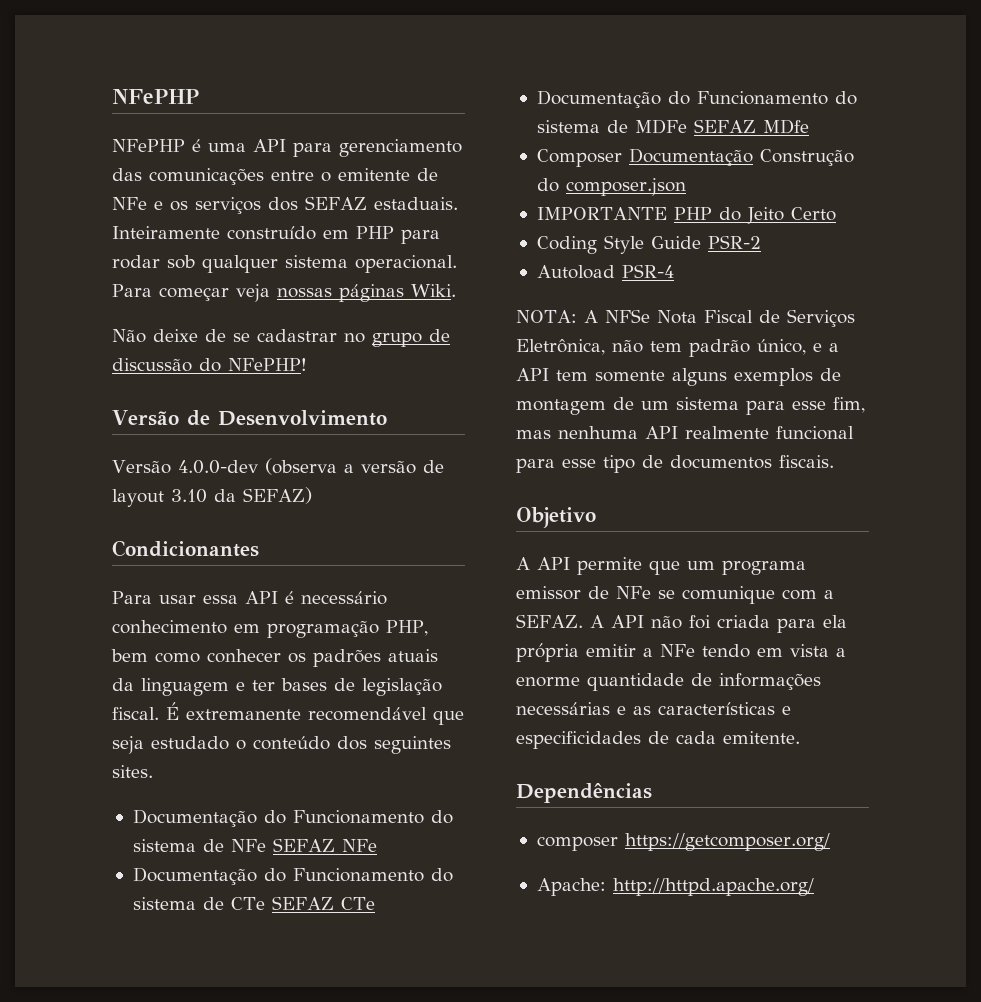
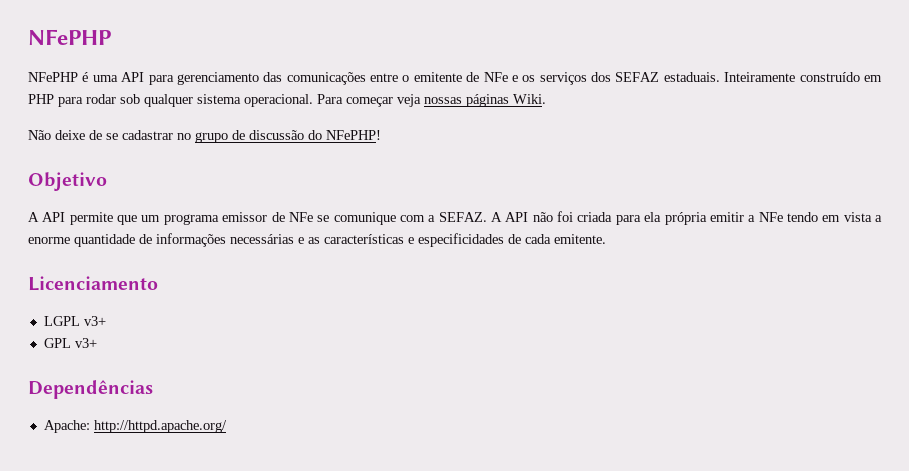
- Versão de Desenvolvimento
- Versão 4.0.0-dev (observa a versão de layout 3.10 da SEFAZ)
- Condicionantes
- Para usar essa API é necessário conhecimento em programação PHP, bem como conhecer os padrões atuais da linguagem e ter bases de legislação fiscal. É extremanente recomendável que seja estudado o conteúdo dos seguintes sites.
- Documentação do Funcionamento do sistema de NFe SEFAZ NFe
- Documentação do Funcionamento do sistema de CTe SEFAZ CTe
- Documentação do Funcionamento do sistema de MDFe SEFAZ MDfe
- Composer Documentação Construção do composer.json
- IMPORTANTE PHP do Jeito Certo
- Coding Style Guide PSR-2
- Autoload PSR-4
- NOTA: A NFSe Nota Fiscal de Serviços Eletrônica, não tem padrão único, e a API tem somente alguns exemplos de montagem de um sistema para esse fim, mas nenhuma API realmente funcional para esse tipo de documentos fiscais.
+ Licenciamento
+ LGPL v3+
+ GPL v3+
- composer https://getcomposer.org/

